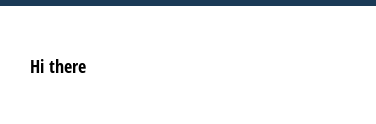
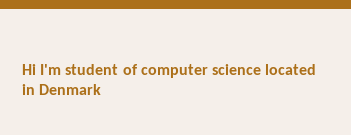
- Hi there
+ Hi I'm student of computer science located in Denmark

